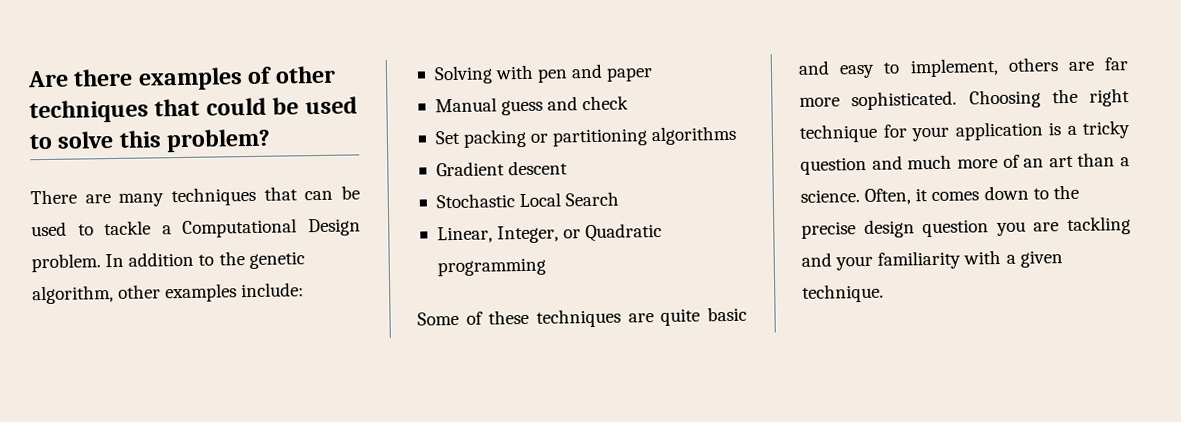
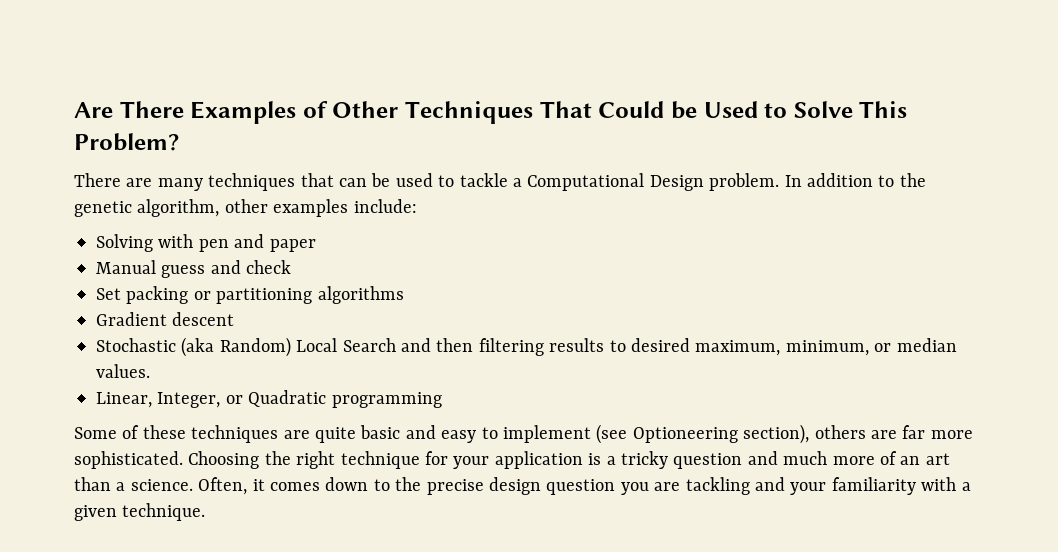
- Are there examples of other techniques that could be used to solve this problem?
+ Are There Examples of Other Techniques That Could be Used to Solve This Problem?
- Stochastic Local Search
+ Stochastic (aka Random) Local Search and then filtering results to desired maximum, minimum, or median values.
- Some of these techniques are quite basic and easy to implement, others are far more sophisticated.
+ Some of these techniques are quite basic and easy to implement (see Optioneering section), others are far more sophisticated.

